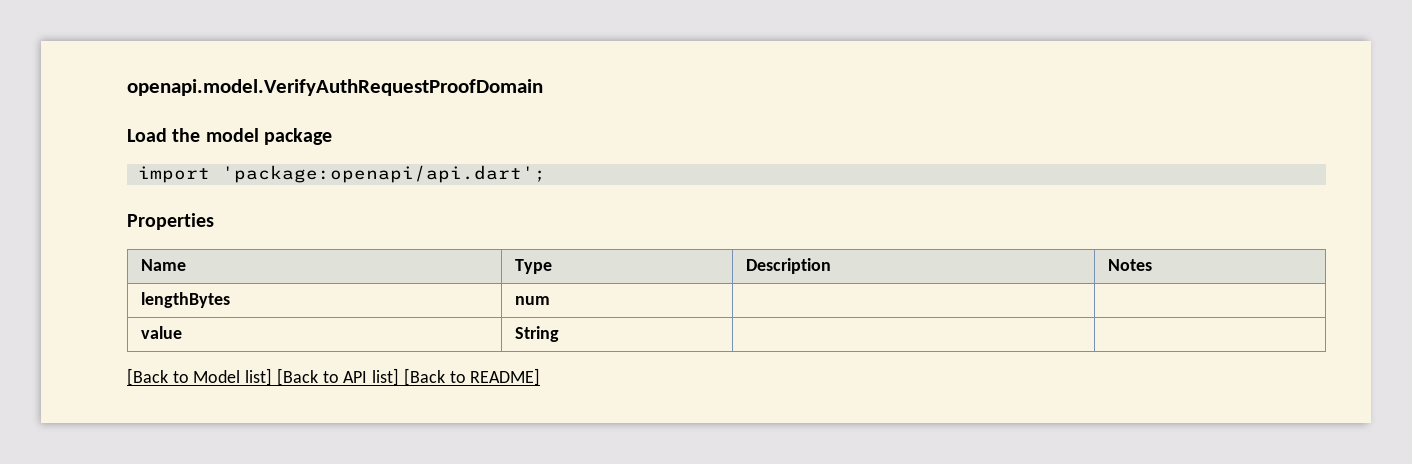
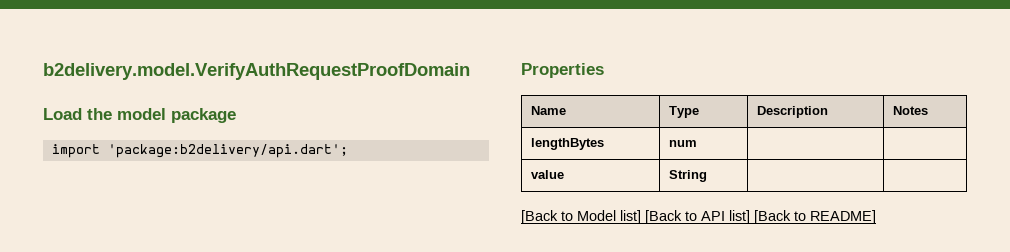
- openapi.model.VerifyAuthRequestProofDomain
+ b2delivery.model.VerifyAuthRequestProofDomain
- import 'package:openapi/api.dart';
+ import 'package:b2delivery/api.dart';

